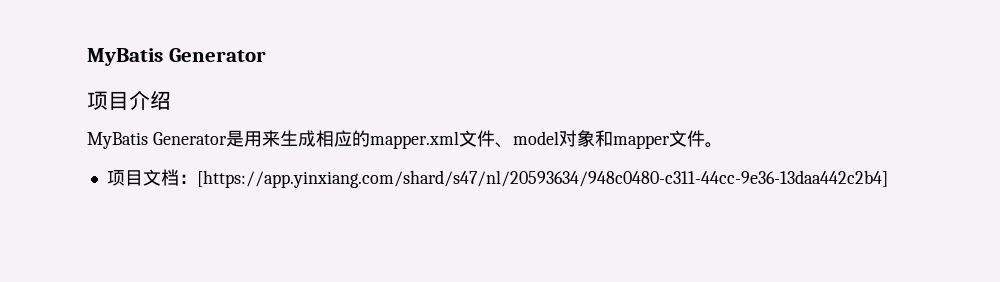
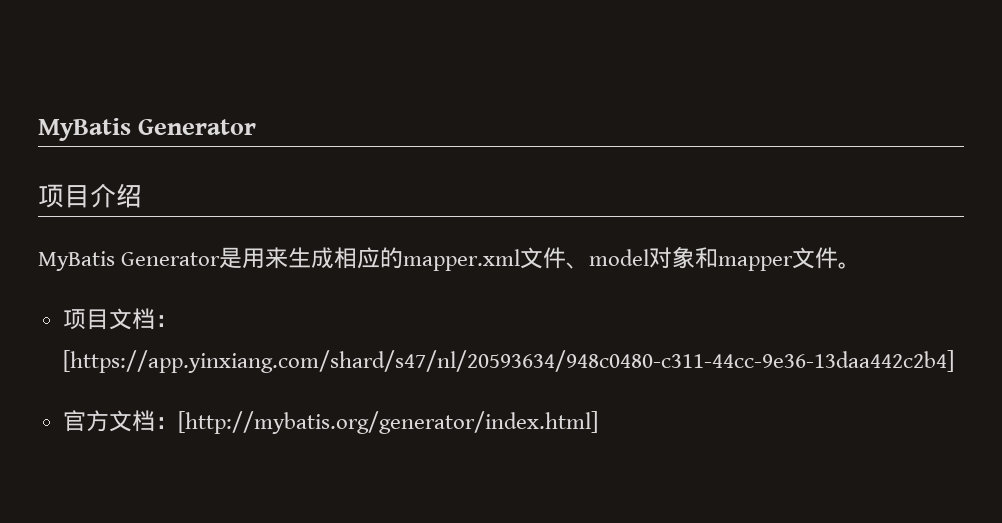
+ 官方文档：[http://mybatis.org/generator/index.html]

